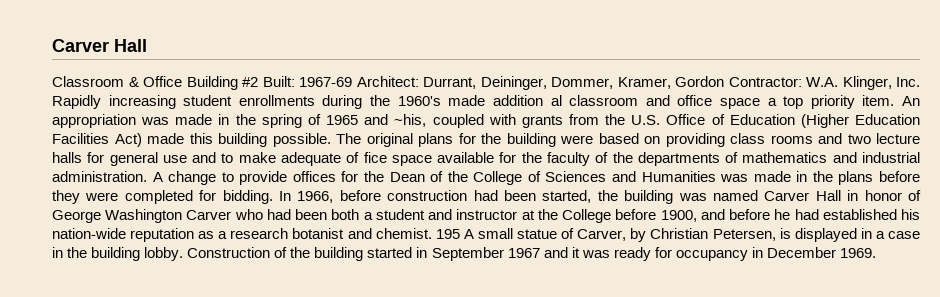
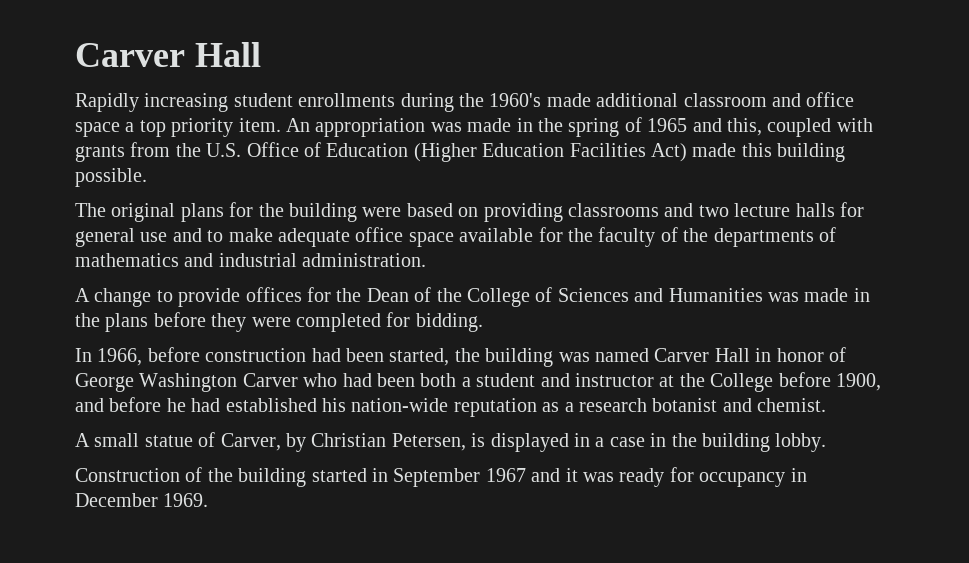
- Classroom & Office Building #2 Built: 1967-69 Architect: Durrant, Deininger, Dommer, Kramer, Gordon Contractor: W.A. Klinger, Inc. Rapidly increasing student enrollments during the 1960's made addition al classroom and office space a top priority item.
+ Rapidly increasing student enrollments during the 1960's made additional classroom and office space a top priority item.
- An appropriation was made in the spring of 1965 and ~his, coupled with grants from the U.S. Office of Education (Higher Education Facilities Act) made this building possible. The original plans for the building were based on providing class rooms and two lecture halls for general use and to make adequate of fice space available for the faculty of the departments of mathematics and industrial administration. A change to provide offices for the Dean of the College of Sciences and Humanities was made in the plans before they were completed for bidding. In 1966, before construction had been started, the building was named Carver Hall in honor of George Washington Carver who had been both a student and instructor at the College before 1900, and before he had established his nation-wide reputation as a research botanist and chemist. 195 A small statue of Carver, by Christian Petersen, is displayed in a case in the building lobby. Construction of the building started in September 1967 and it was ready for occupancy in December 1969.
+ An appropriation was made in the spring of 1965 and this, coupled with grants from the U.S. Office of Education (Higher Education Facilities Act) made this building possible.
+ The original plans for the building were based on providing classrooms and two lecture halls for general use and to make adequate office space available for the faculty of the departments of mathematics and industrial administration.
+ A change to provide offices for the Dean of the College of Sciences and Humanities was made in the plans before they were completed for bidding.
+ In 1966, before construction had been started, the building was named Carver Hall in honor of George Washington Carver who had been both a student and instructor at the College before 1900, and before he had established his nation-wide reputation as a research botanist and chemist.
+ A small statue of Carver, by Christian Petersen, is displayed in a case in the building lobby.
+ Construction of the building started in September 1967 and it was ready for occupancy in December 1969.

